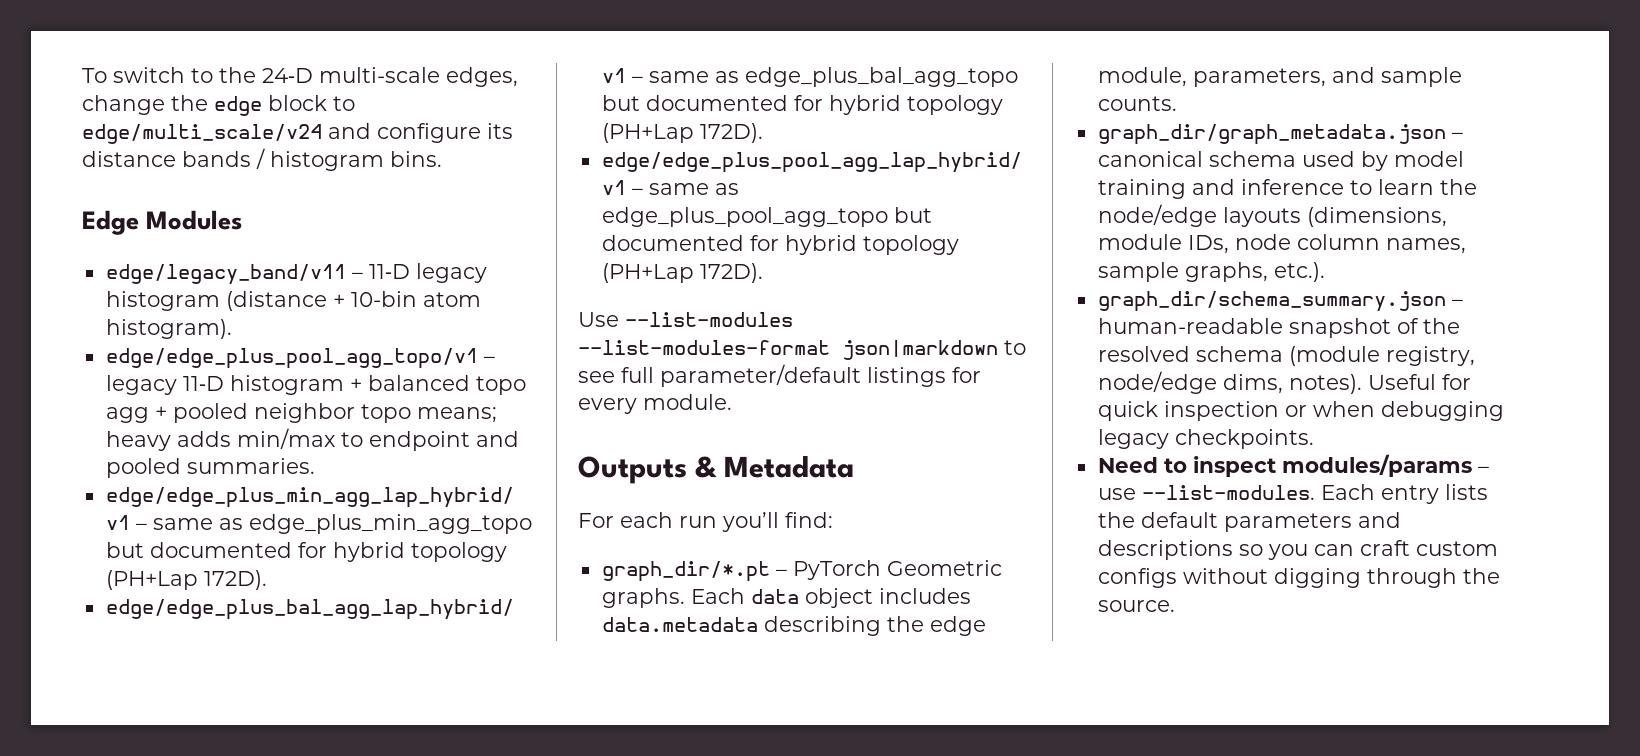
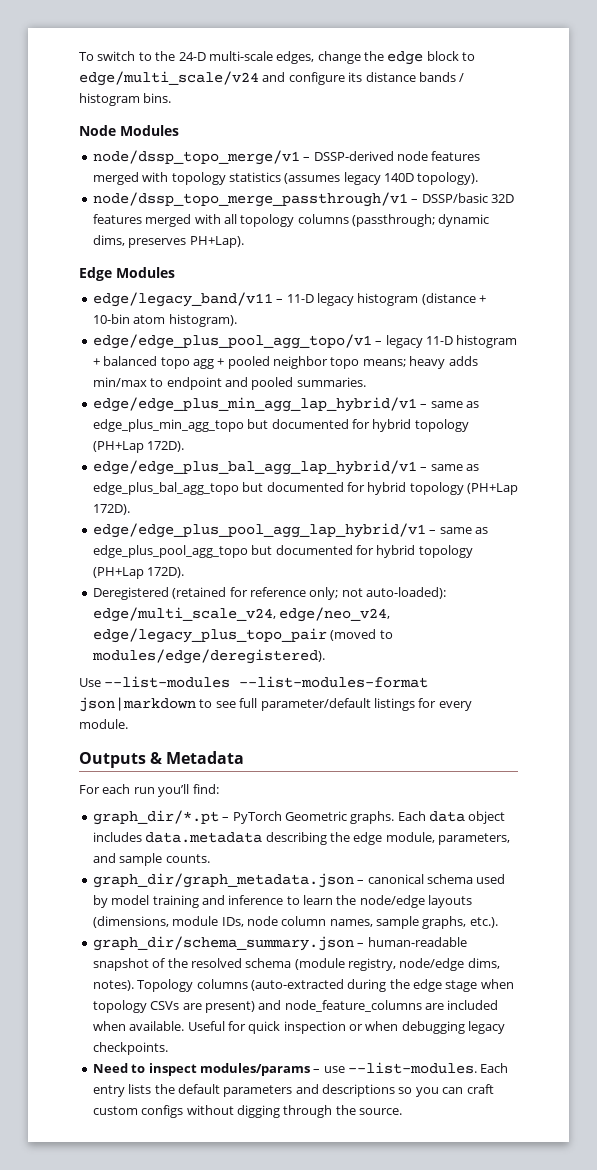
+ Node Modules
+ node/dssp_topo_merge/v1 – DSSP-derived node features merged with topology statistics (assumes legacy 140D topology).
+ node/dssp_topo_merge_passthrough/v1 – DSSP/basic 32D features merged with all topology columns (passthrough; dynamic dims, preserves PH+Lap).
+ Deregistered (retained for reference only; not auto-loaded): edge/multi_scale_v24, edge/neo_v24, edge/legacy_plus_topo_pair (moved to modules/edge/deregistered).
+ Topology columns (auto-extracted during the edge stage when topology CSVs are present) and node_feature_columns are included when available.

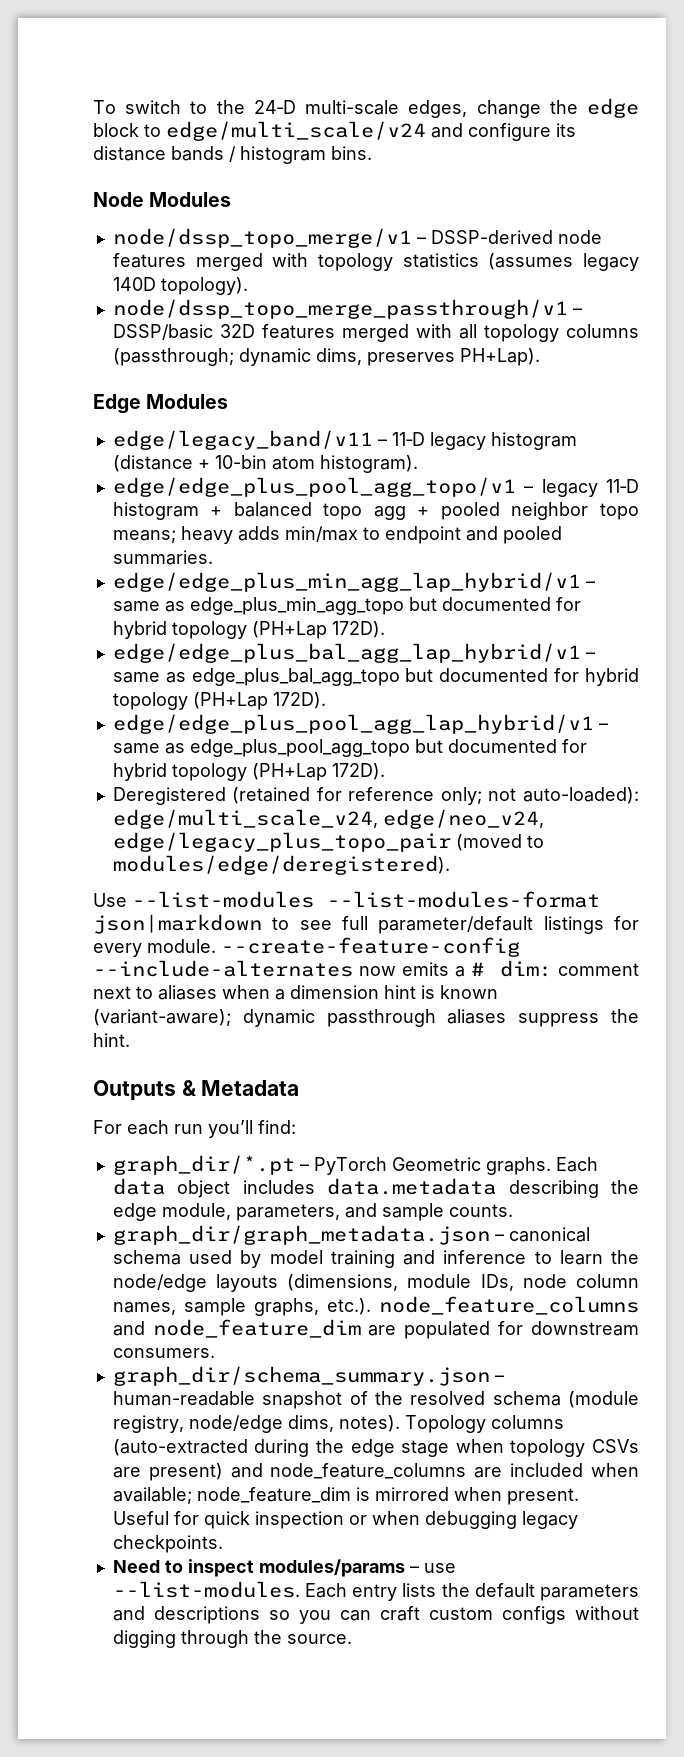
+ --create-feature-config --include-alternates now emits a # dim: comment next to aliases when a dimension hint is known (variant-aware); dynamic passthrough aliases suppress the hint.
- graph_dir/graph_metadata.json – canonical schema used by model training and inference to learn the node/edge layouts (dimensions, module IDs, node column names, sample graphs, etc.).
+ graph_dir/graph_metadata.json – canonical schema used by model training and inference to learn the node/edge layouts (dimensions, module IDs, node column names, sample graphs, etc.). node_feature_columns and node_feature_dim are populated for downstream consumers.
- Topology columns (auto-extracted during the edge stage when topology CSVs are present) and node_feature_columns are included when available.
+ Topology columns (auto-extracted during the edge stage when topology CSVs are present) and node_feature_columns are included when available; node_feature_dim is mirrored when present.

